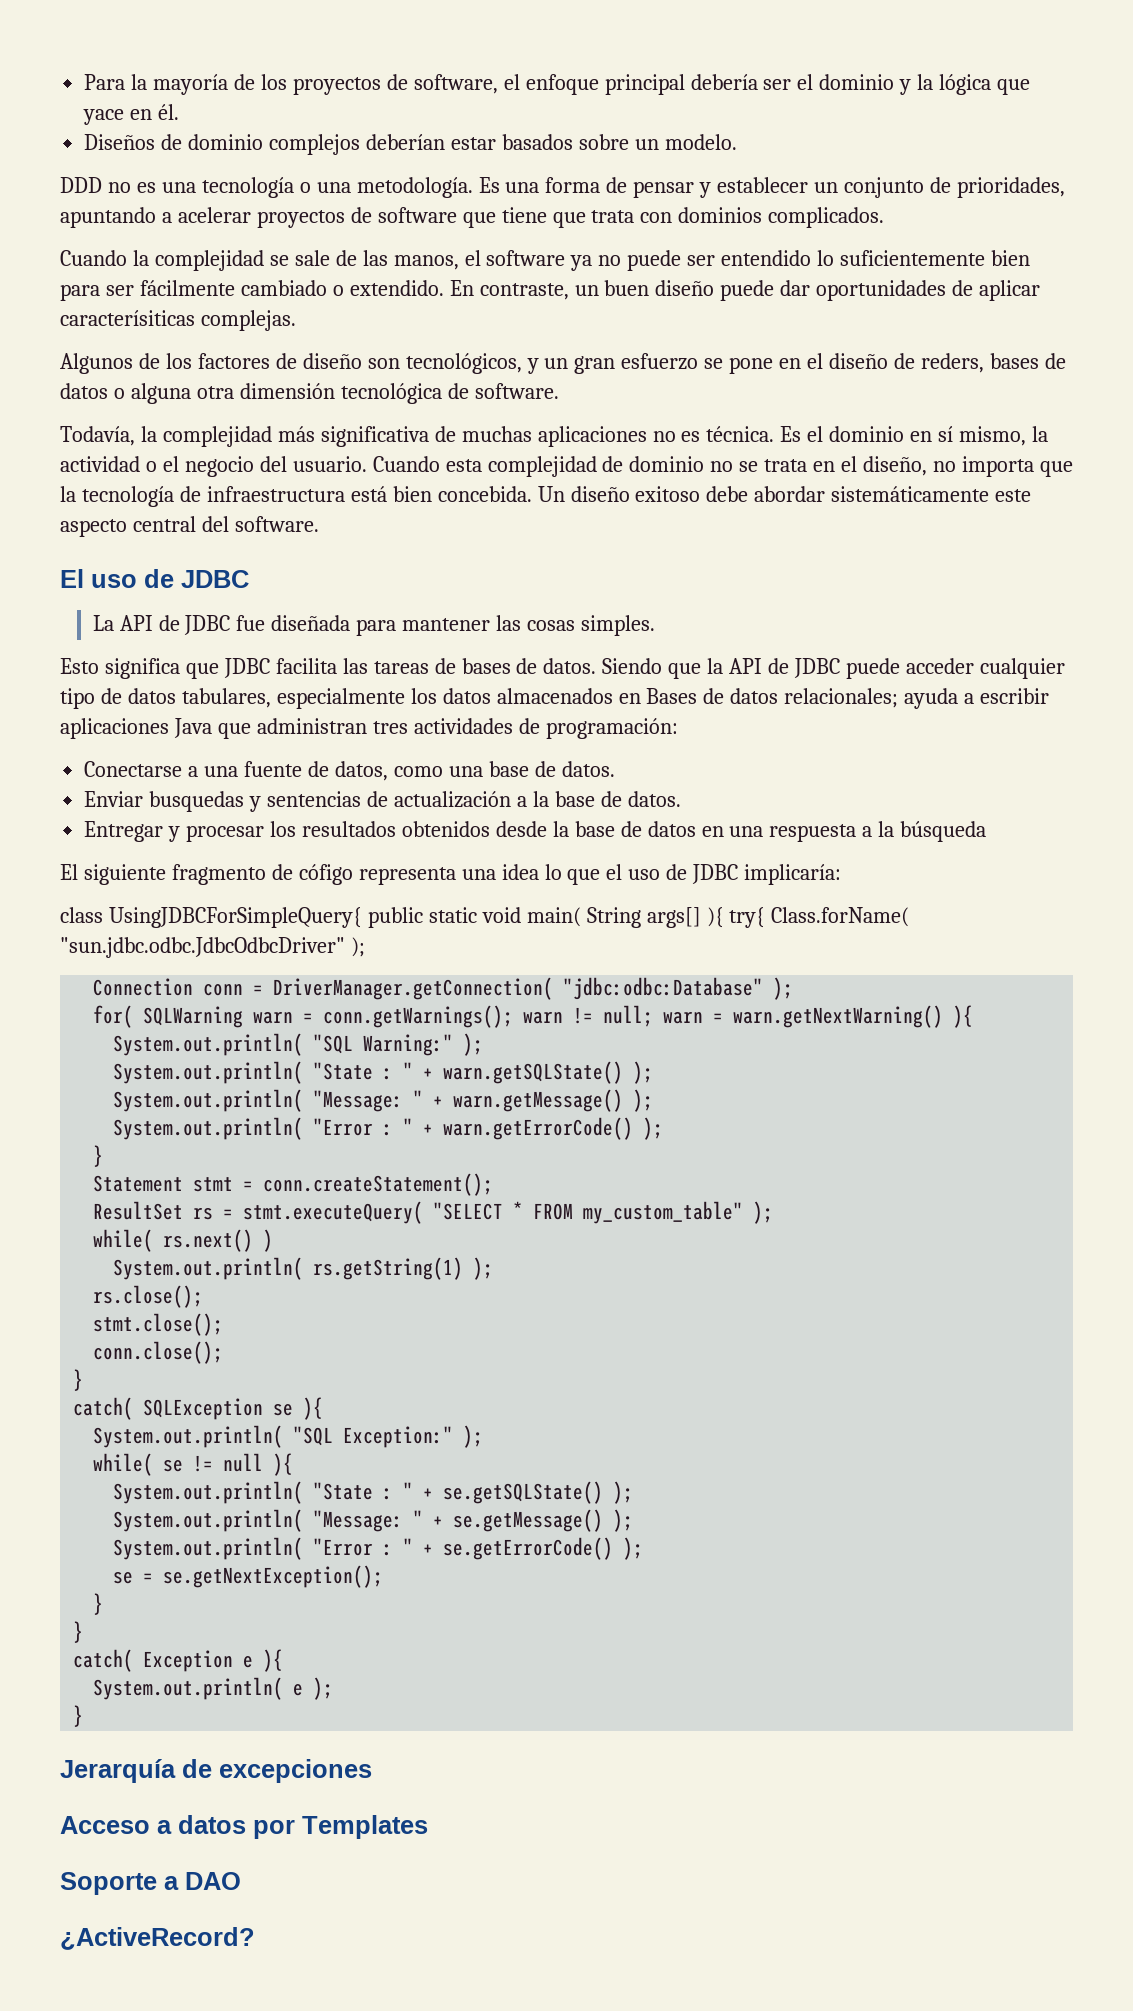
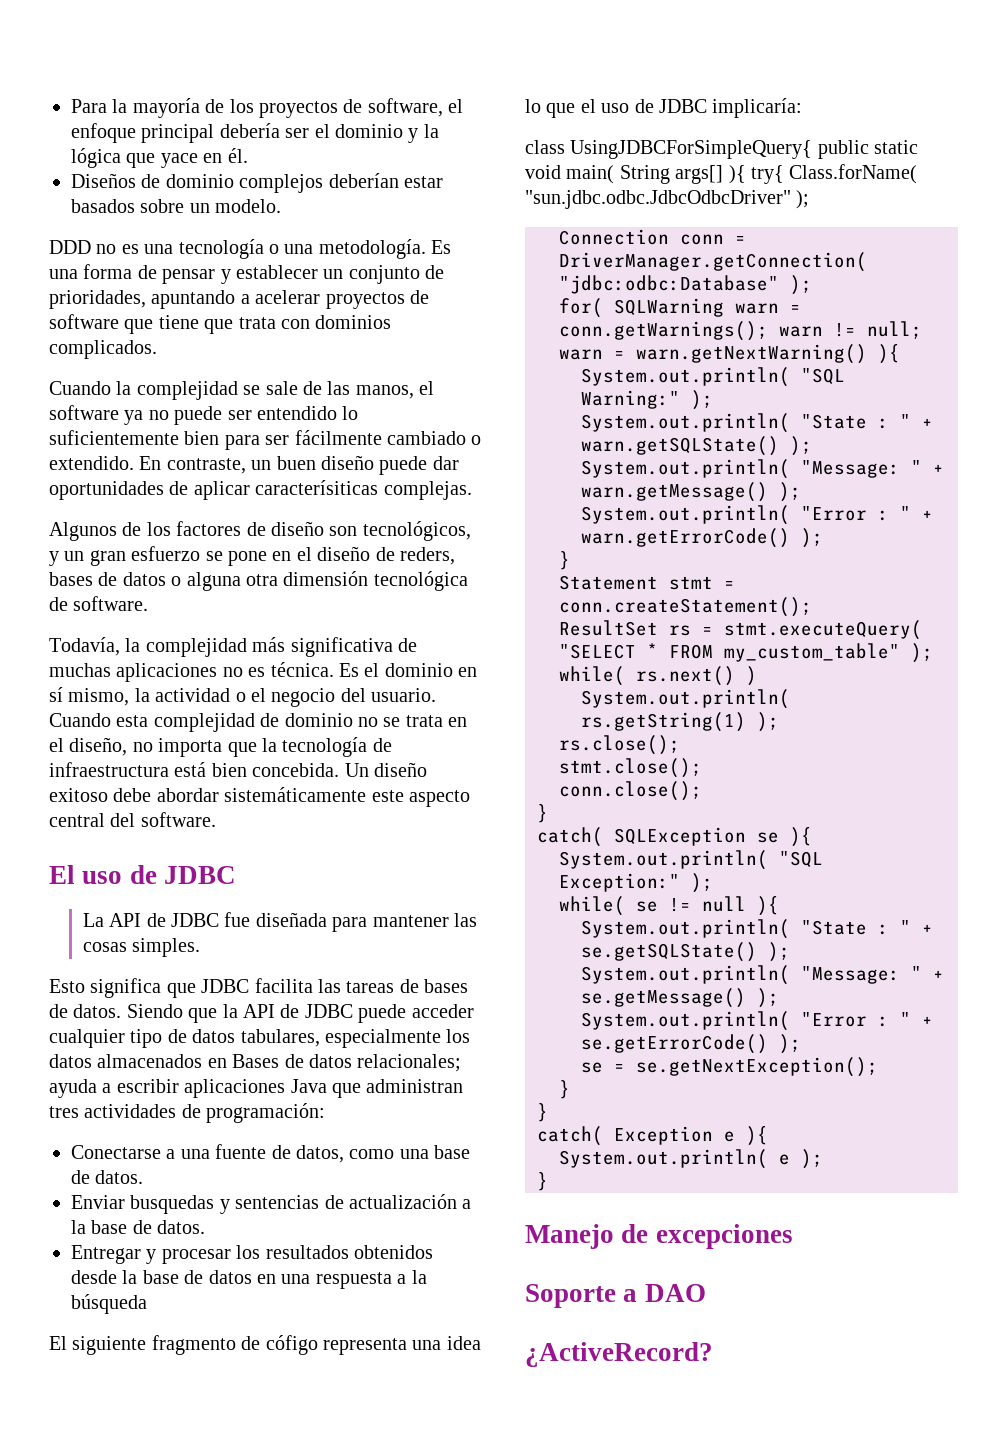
- Jerarquía de excepciones
+ Manejo de excepciones
- Acceso a datos por Templates

